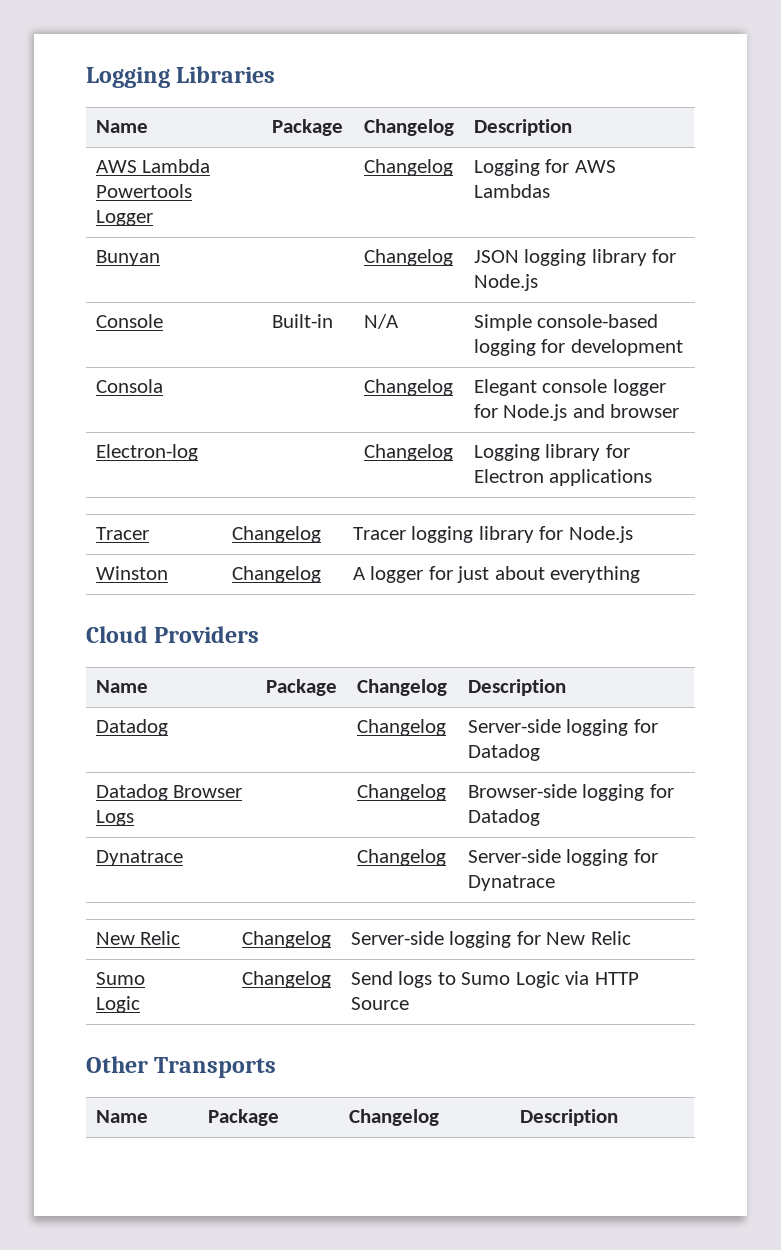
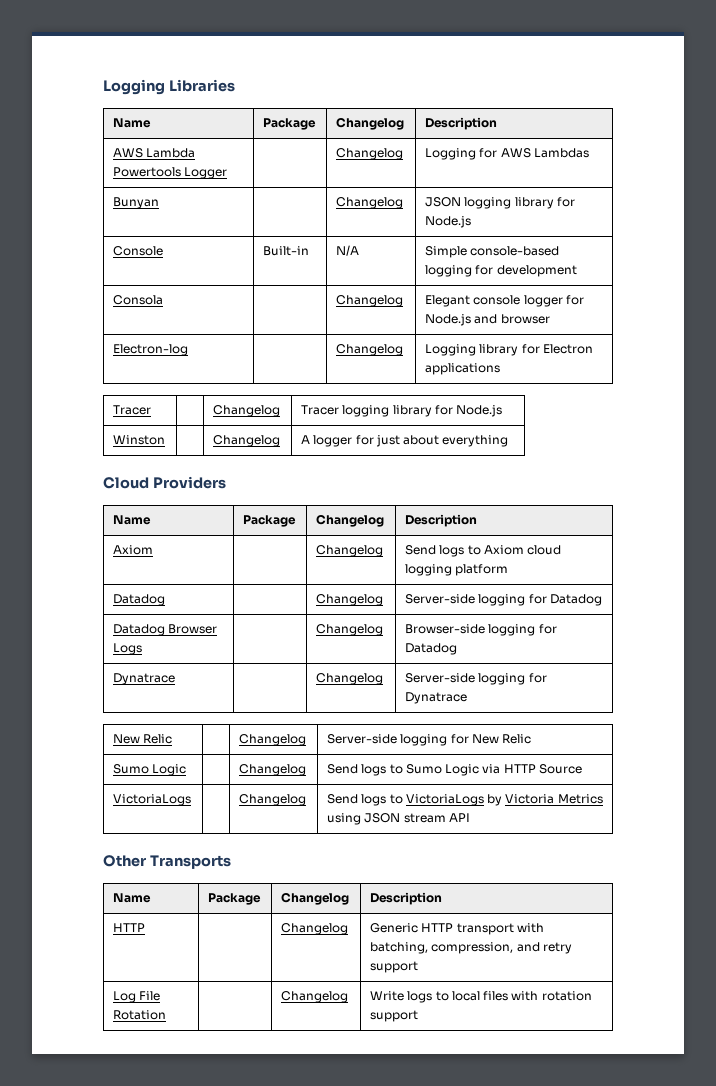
+ Axiom | | Changelog | Send logs to Axiom cloud logging platform
+ VictoriaLogs | | Changelog | Send logs to VictoriaLogs by Victoria Metrics using JSON stream API
+ HTTP | | Changelog | Generic HTTP transport with batching, compression, and retry support
+ Log File Rotation | | Changelog | Write logs to local files with rotation support

